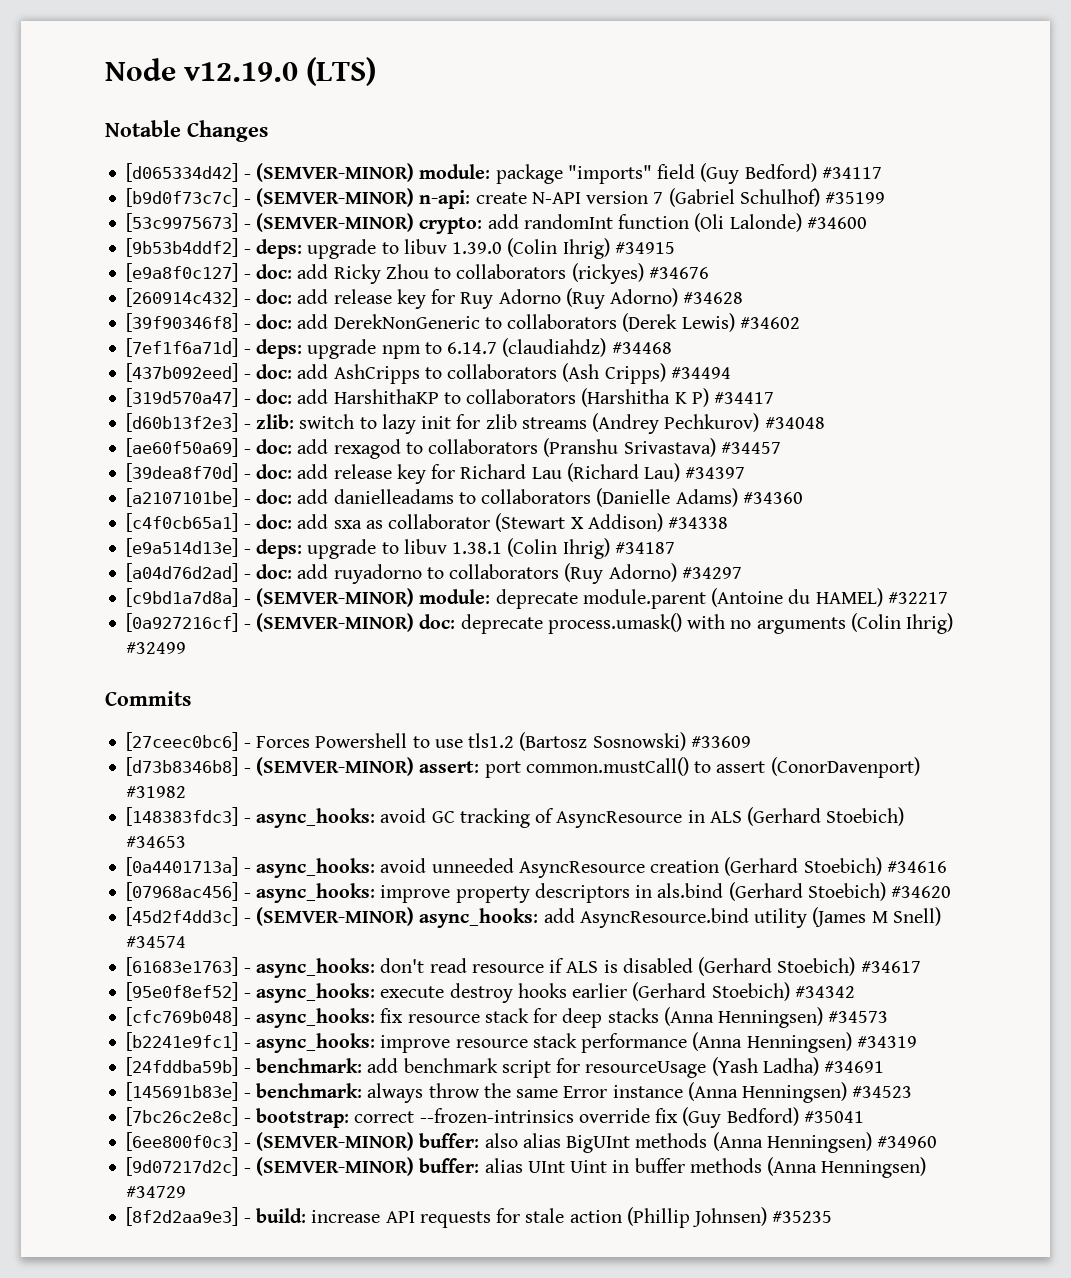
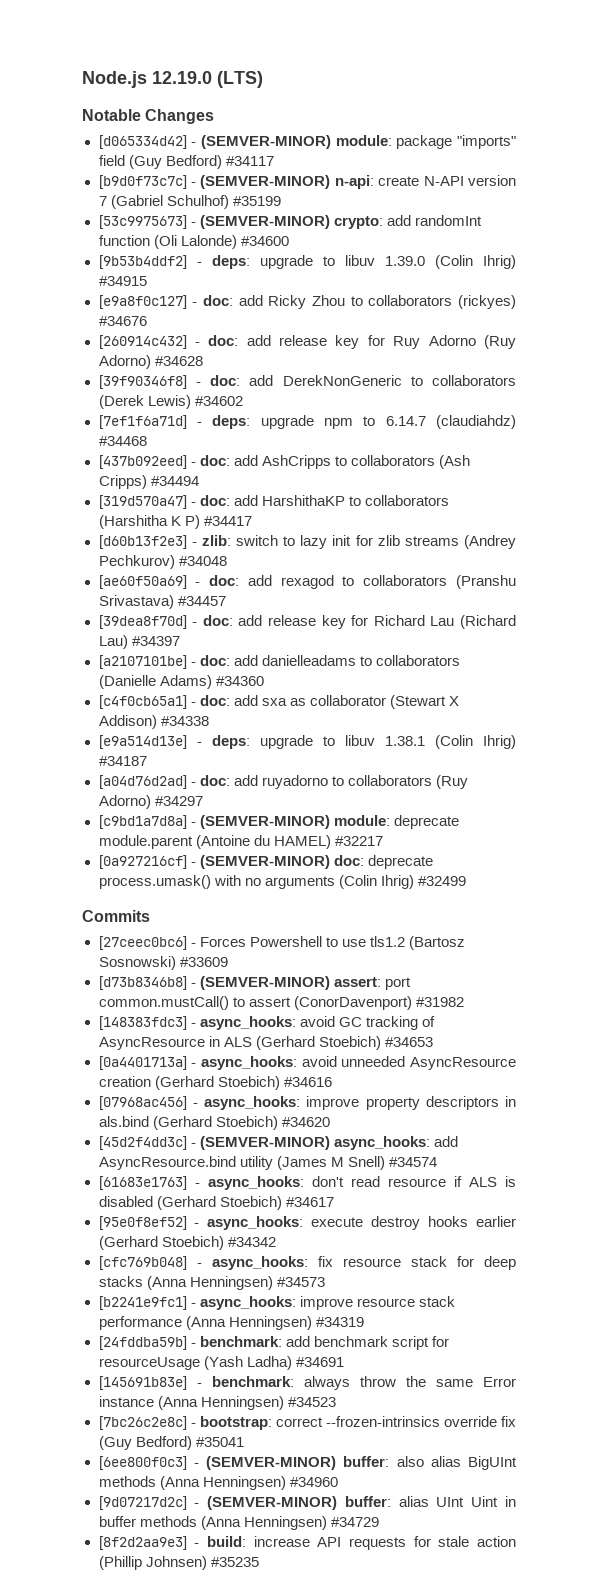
- Node v12.19.0 (LTS)
+ Node.js 12.19.0 (LTS)

